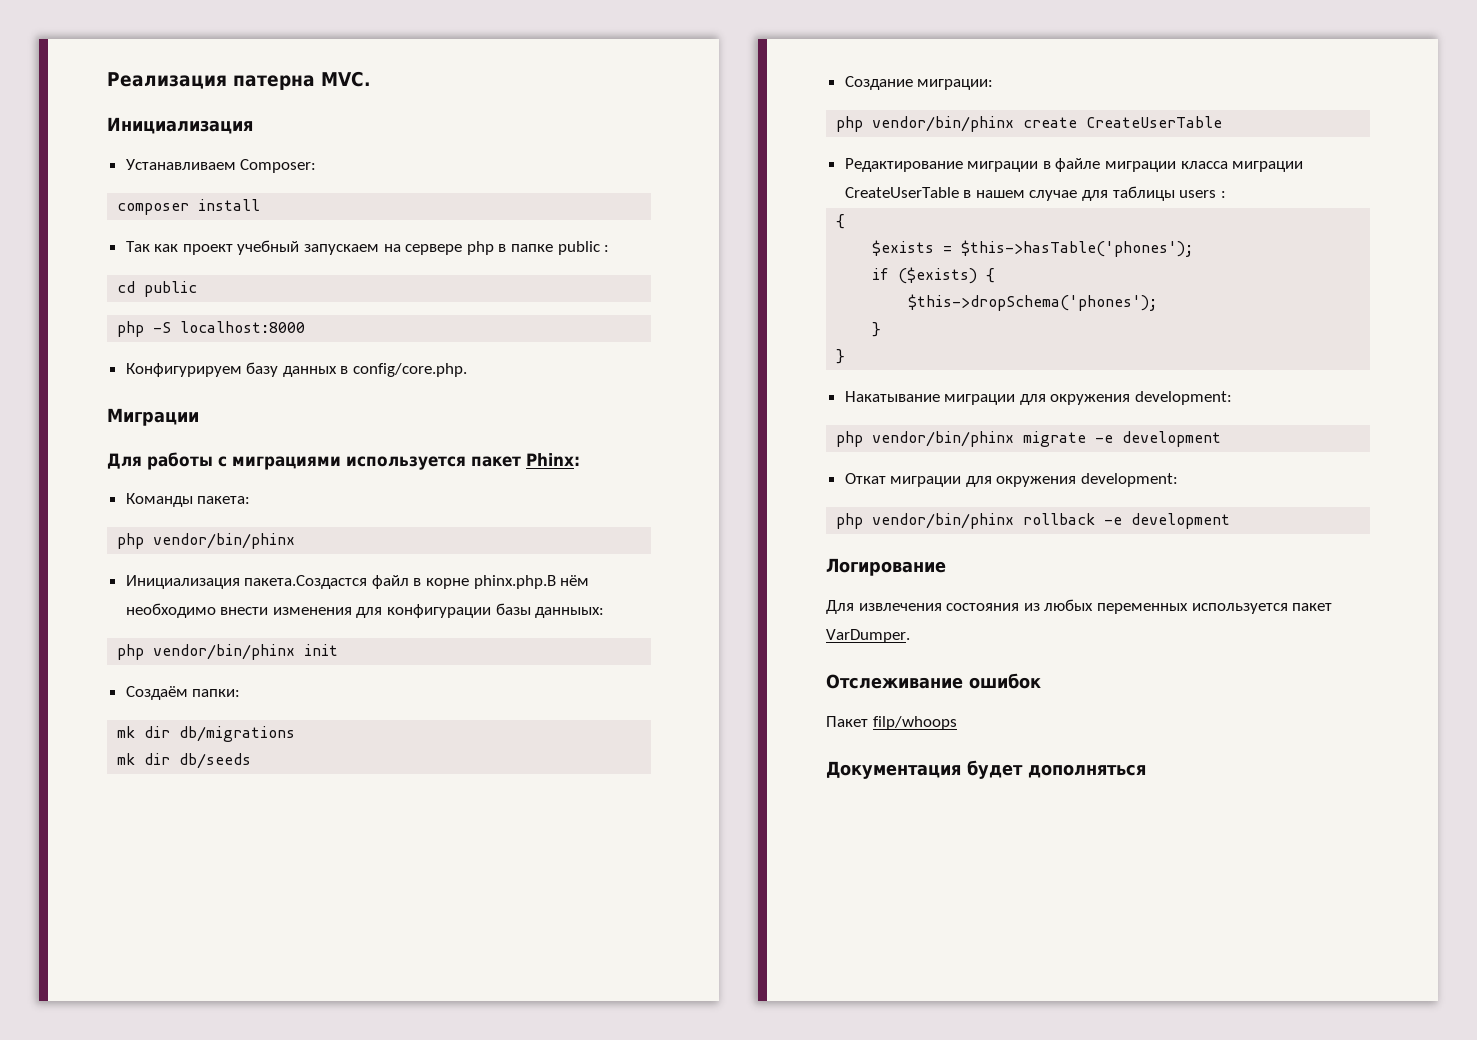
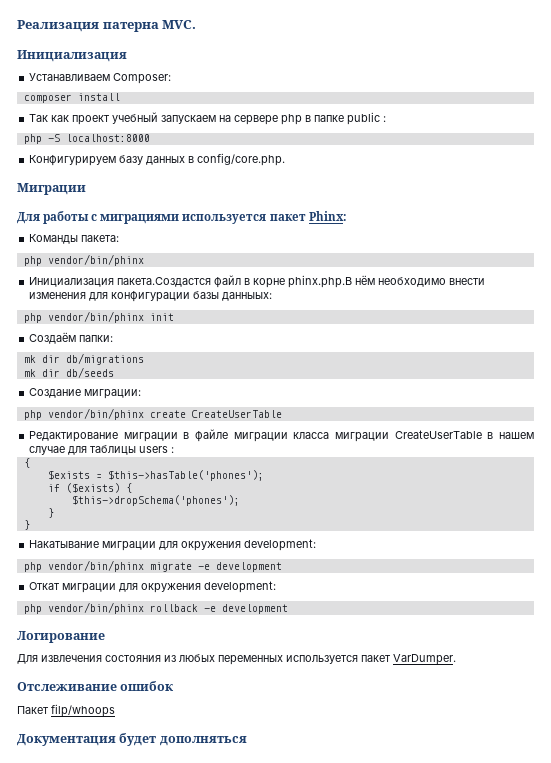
- cd public

